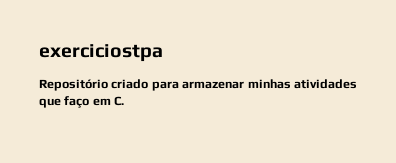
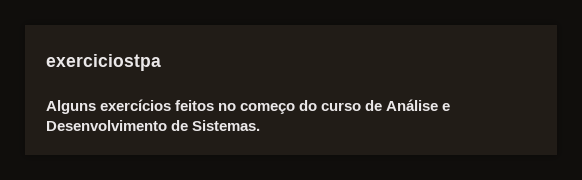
- Repositório criado para armazenar minhas atividades que faço em C.
+ Alguns exercícios feitos no começo do curso de Análise e Desenvolvimento de Sistemas.

